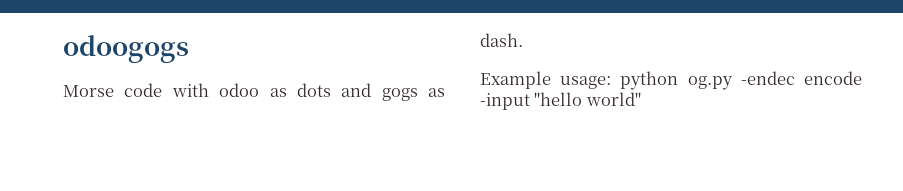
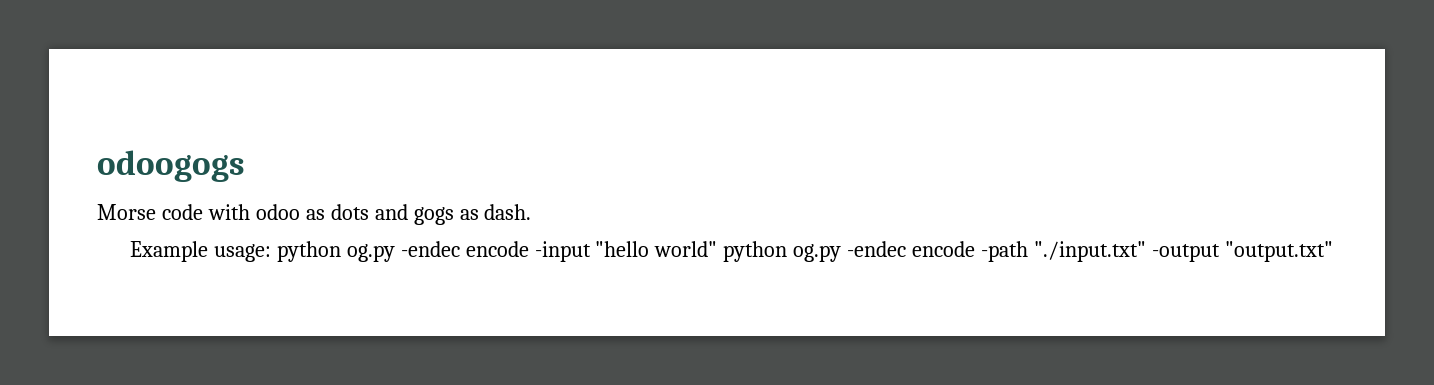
- Example usage: python og.py -endec encode -input "hello world"
+ Example usage: python og.py -endec encode -input "hello world" python og.py -endec encode -path "./input.txt" -output "output.txt"

